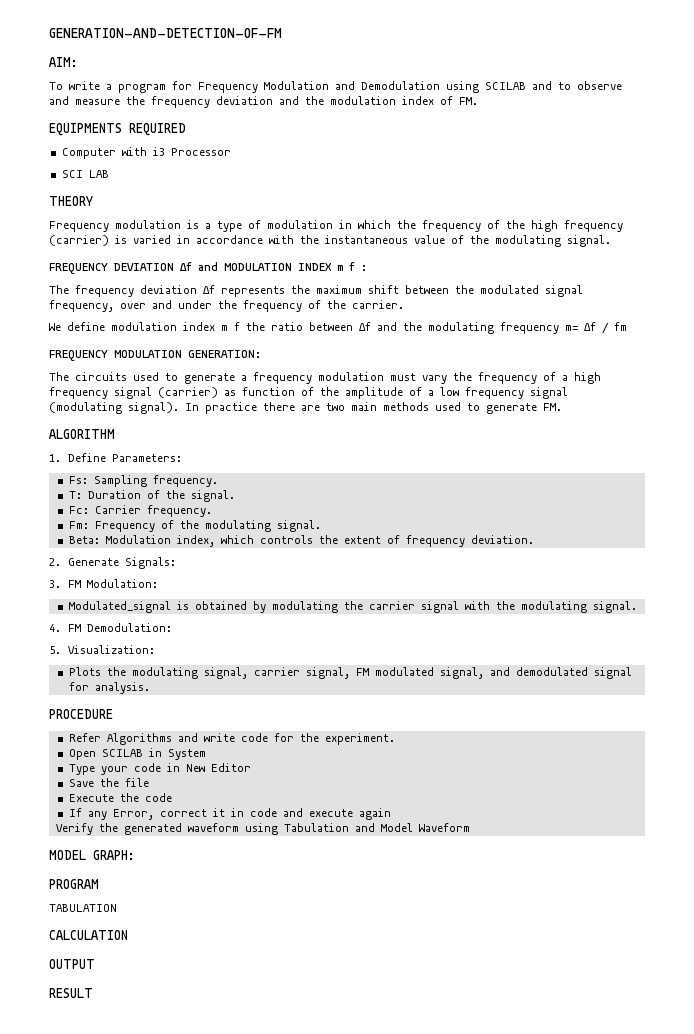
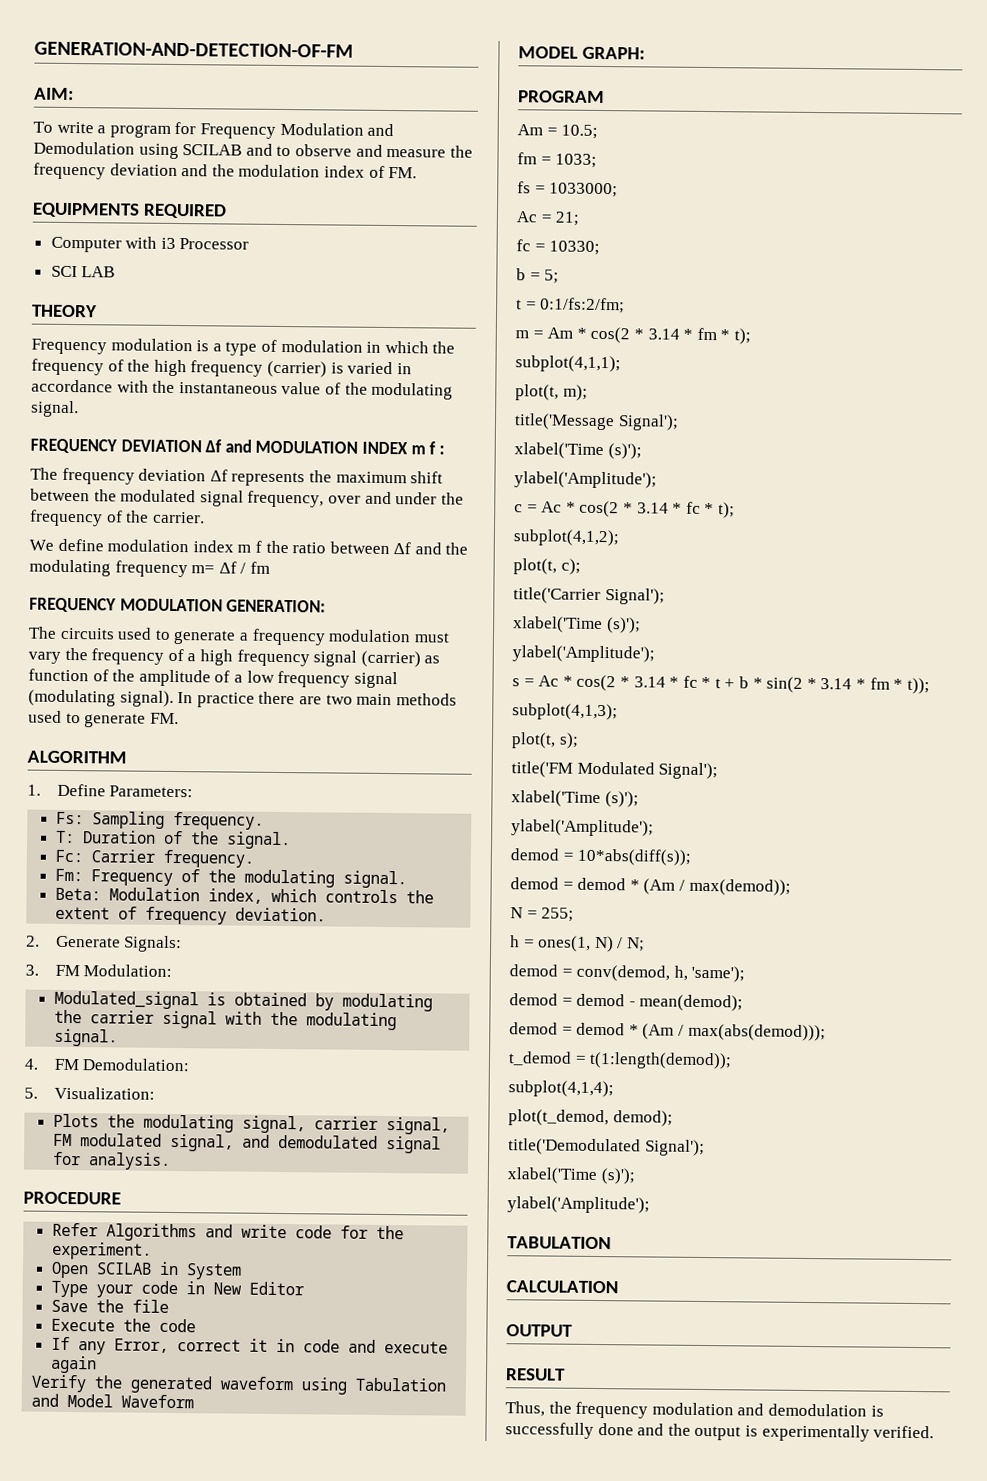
+ Am = 10.5;
+ fm = 1033;
+ fs = 1033000;
+ Ac = 21;
+ fc = 10330;
+ b = 5;
+ t = 0:1/fs:2/fm;
+ m = Am * cos(2 * 3.14 * fm * t);
+ subplot(4,1,1);
+ plot(t, m);
+ title('Message Signal');
+ xlabel('Time (s)');
+ ylabel('Amplitude');
+ c = Ac * cos(2 * 3.14 * fc * t);
+ subplot(4,1,2);
+ plot(t, c);
+ title('Carrier Signal');
+ xlabel('Time (s)');
+ ylabel('Amplitude');
+ s = Ac * cos(2 * 3.14 * fc * t + b * sin(2 * 3.14 * fm * t));
+ subplot(4,1,3);
+ plot(t, s);
+ title('FM Modulated Signal');
+ xlabel('Time (s)');
+ ylabel('Amplitude');
+ demod = 10*abs(diff(s));
+ demod = demod * (Am / max(demod));
+ N = 255;
+ h = ones(1, N) / N;
+ demod = conv(demod, h, 'same');
+ demod = demod - mean(demod);
+ demod = demod * (Am / max(abs(demod)));
+ t_demod = t(1:length(demod));
+ subplot(4,1,4);
+ plot(t_demod, demod);
+ title('Demodulated Signal');
+ xlabel('Time (s)');
+ ylabel('Amplitude');
  TABULATION
  CALCULATION
  OUTPUT
  RESULT
+ Thus, the frequency modulation and demodulation is successfully done and the output is experimentally verified.

